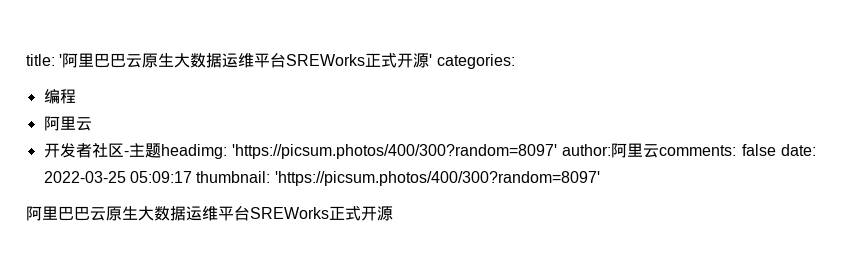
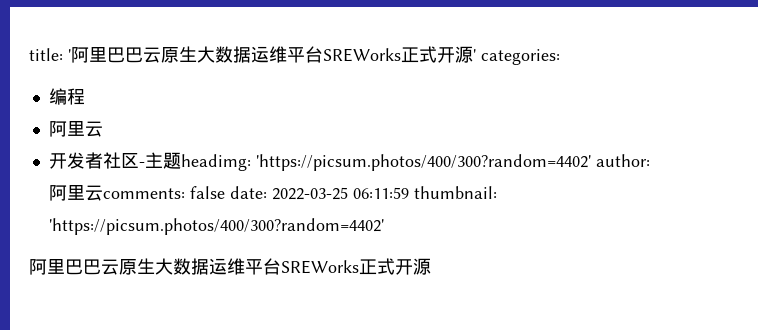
- 开发者社区-主题headimg: 'https://picsum.photos/400/300?random=8097' author:阿里云comments: false date: 2022-03-25 05:09:17 thumbnail: 'https://picsum.photos/400/300?random=8097'
+ 开发者社区-主题headimg: 'https://picsum.photos/400/300?random=4402' author:阿里云comments: false date: 2022-03-25 06:11:59 thumbnail: 'https://picsum.photos/400/300?random=4402'

